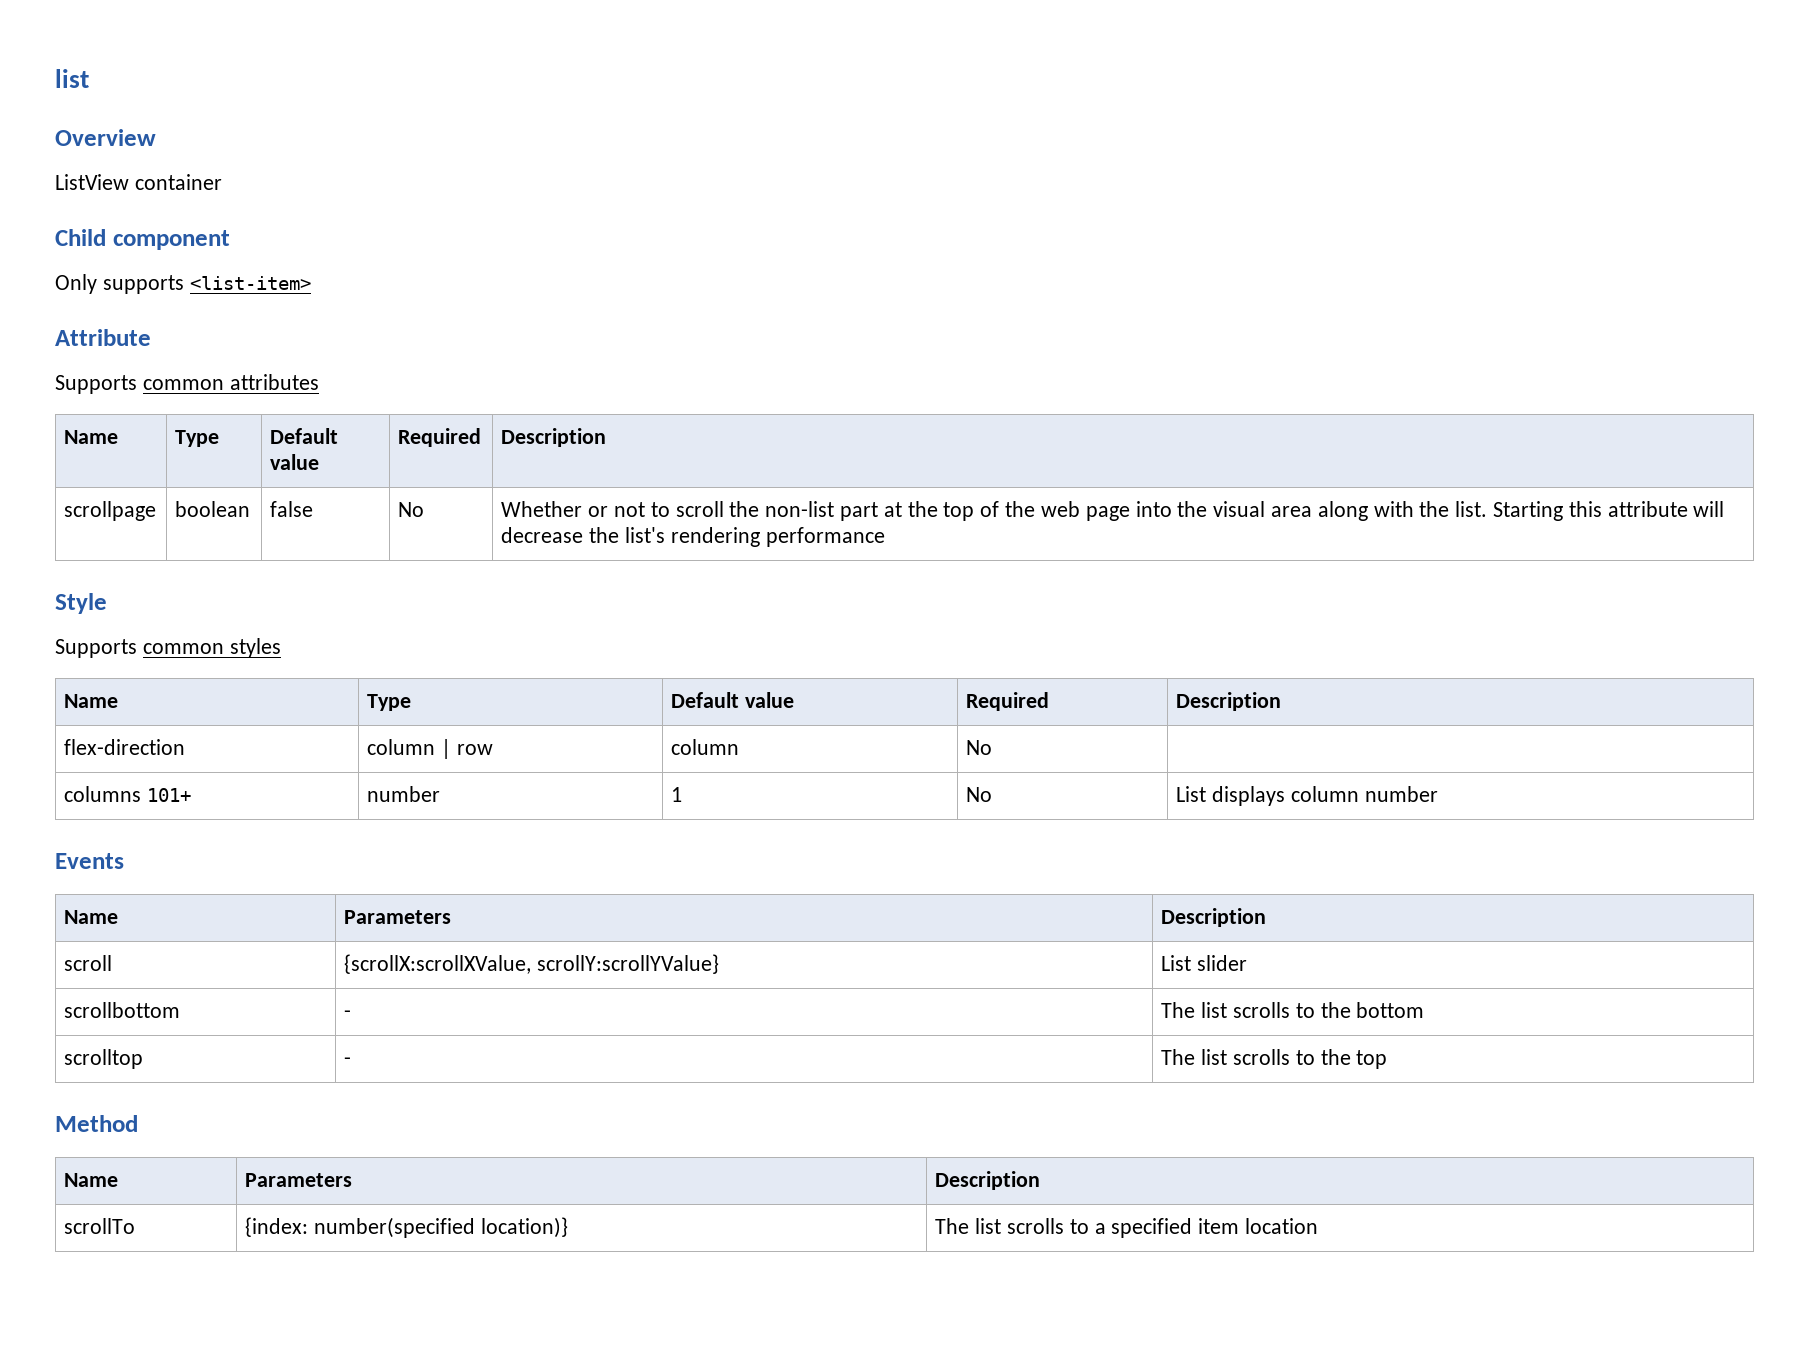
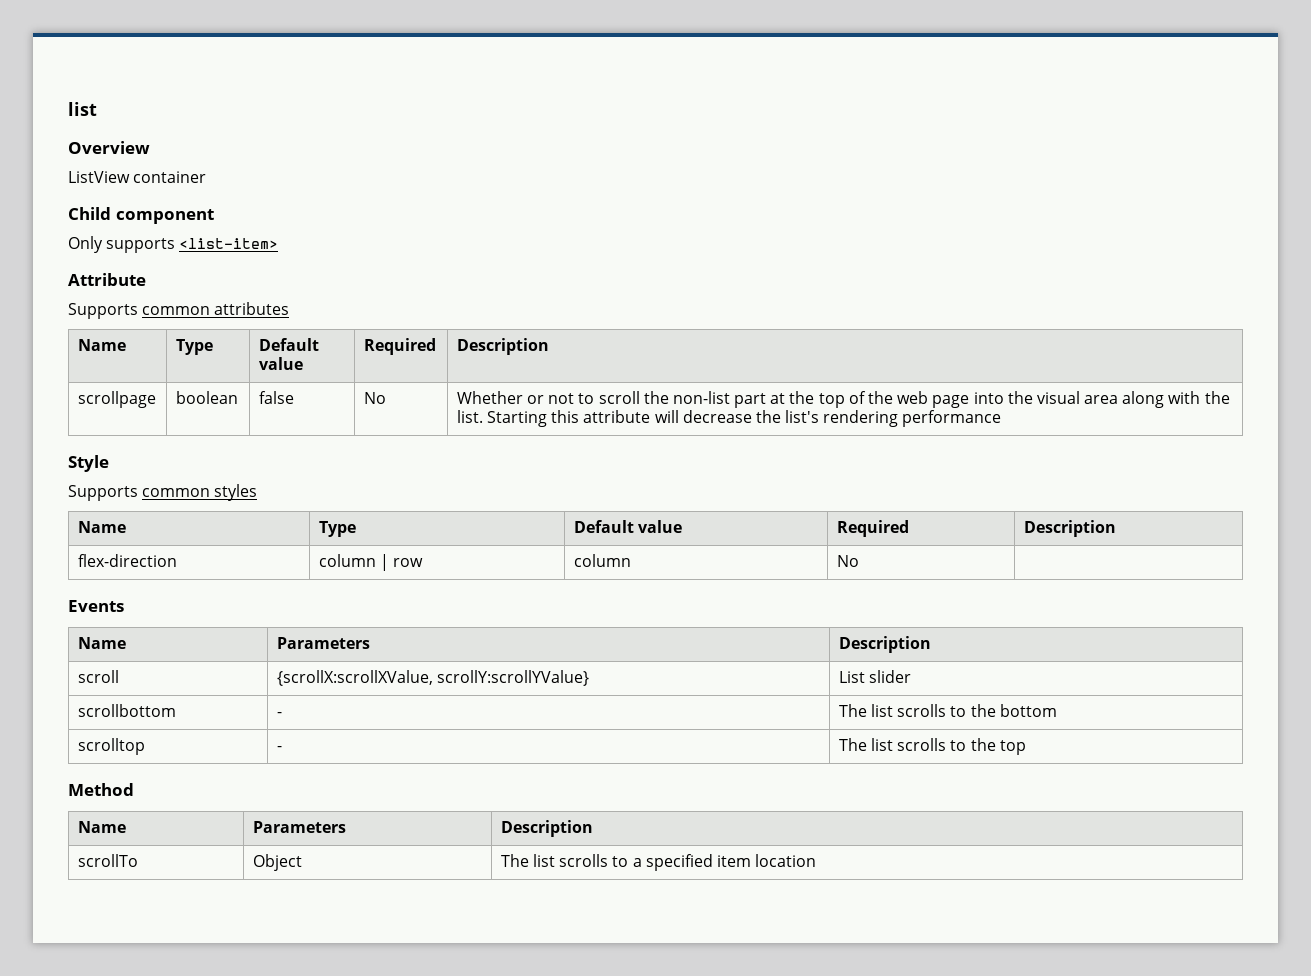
- columns 101+ | number | 1 | No | List displays column number
- scrollTo | {index: number(specified location)} | The list scrolls to a specified item location
+ scrollTo | Object | The list scrolls to a specified item location

